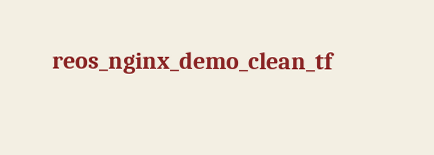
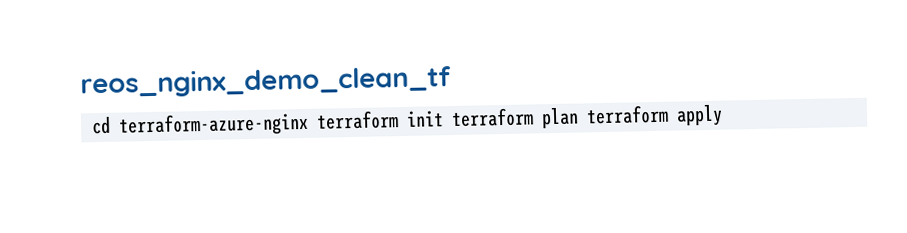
+ cd terraform-azure-nginx terraform init terraform plan terraform apply

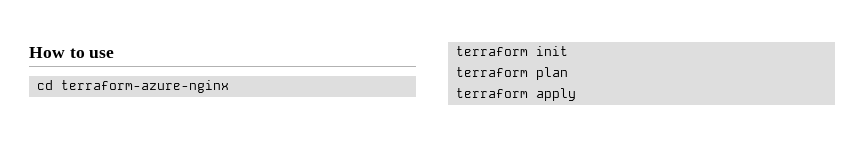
- reos_nginx_demo_clean_tf
+ How to use
- cd terraform-azure-nginx terraform init terraform plan terraform apply
+ cd terraform-azure-nginx
+ terraform init
+ terraform plan
+ terraform apply

